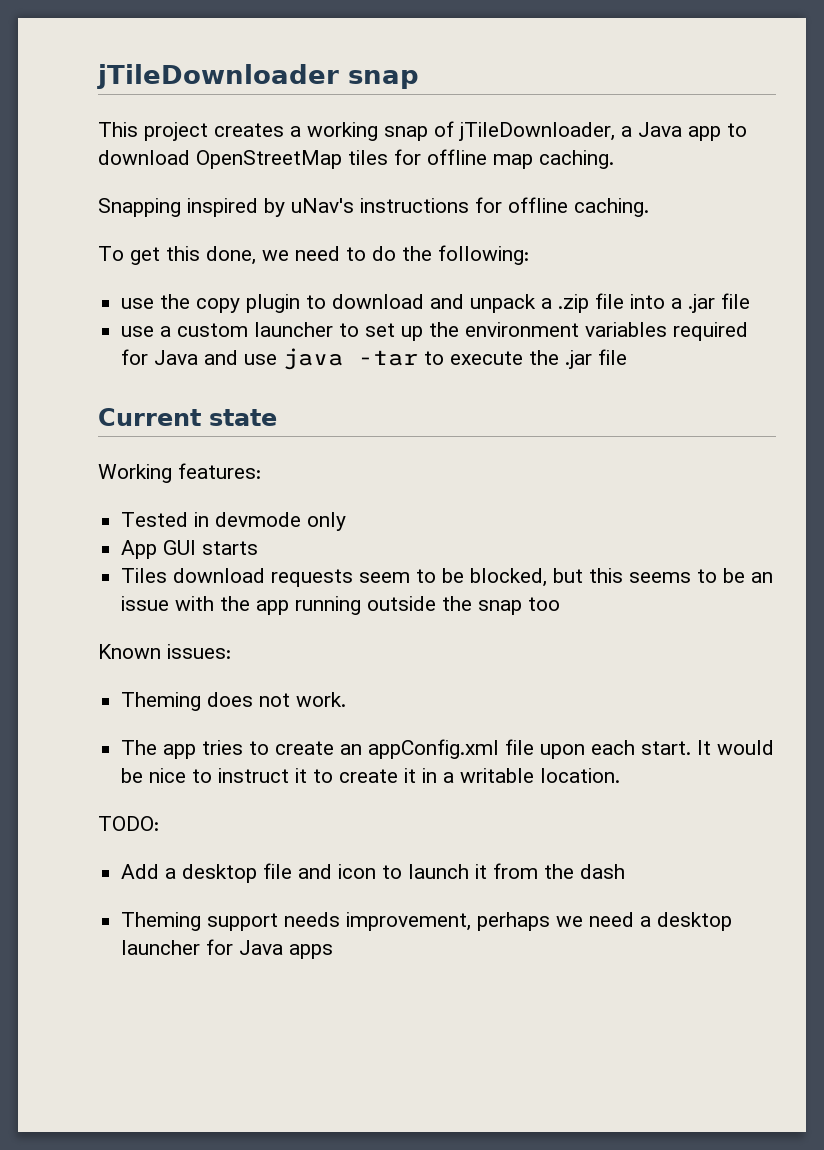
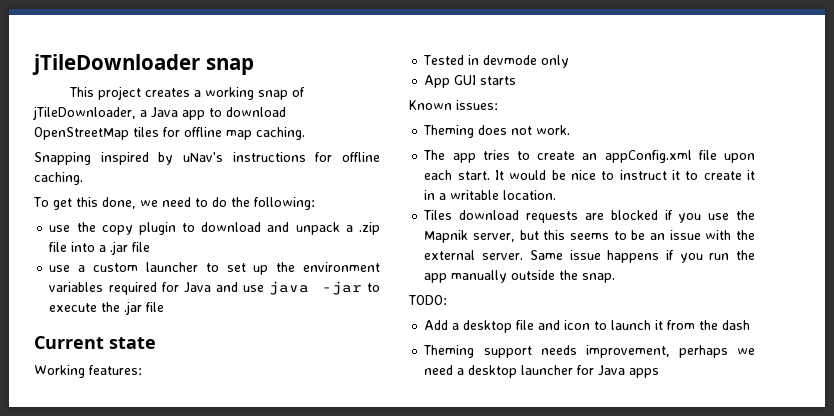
- use a custom launcher to set up the environment variables required for Java and use java -tar to execute the .jar file
+ use a custom launcher to set up the environment variables required for Java and use java -jar to execute the .jar file
- Tiles download requests seem to be blocked, but this seems to be an issue with the app running outside the snap too
+ Tiles download requests are blocked if you use the Mapnik server, but this seems to be an issue with the external server. Same issue happens if you run the app manually outside the snap.

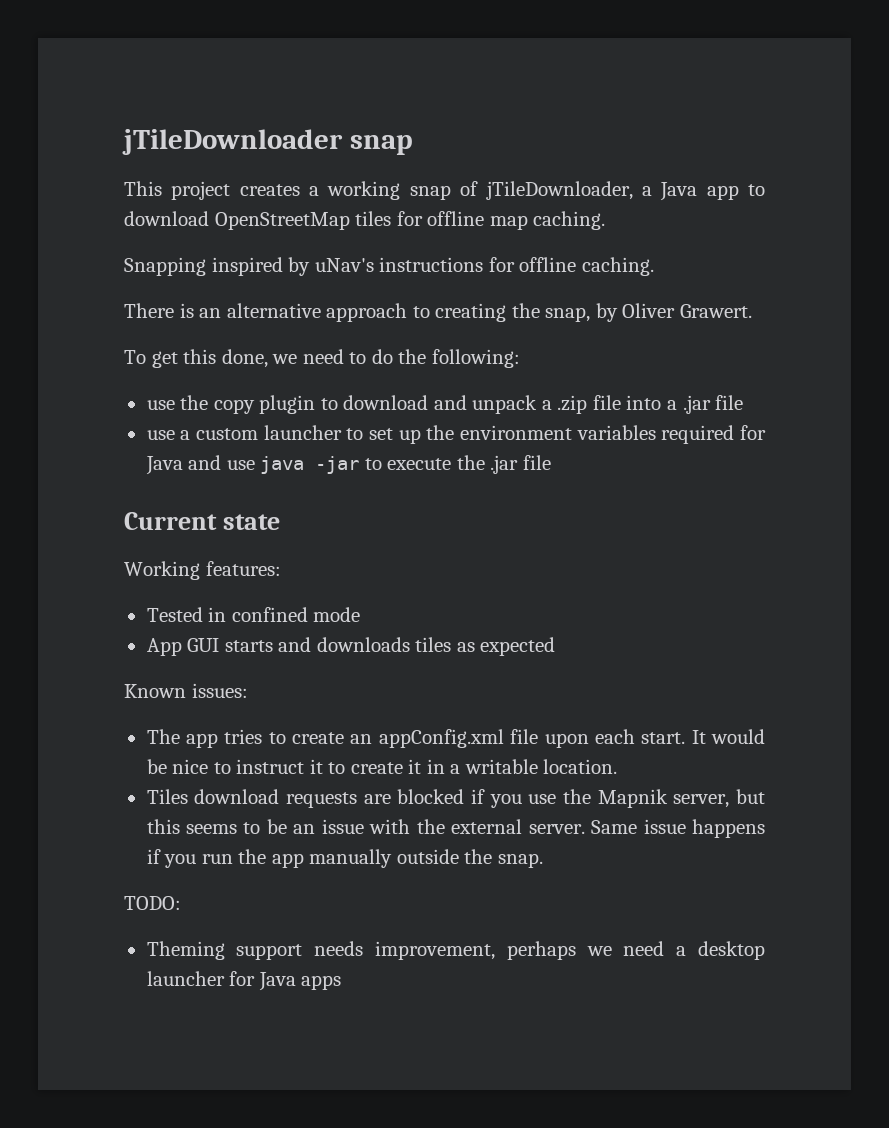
+ There is an alternative approach to creating the snap, by Oliver Grawert.
- Tested in devmode only
+ Tested in confined mode
- App GUI starts
+ App GUI starts and downloads tiles as expected
  Known issues:
- Theming does not work.
- Add a desktop file and icon to launch it from the dash

